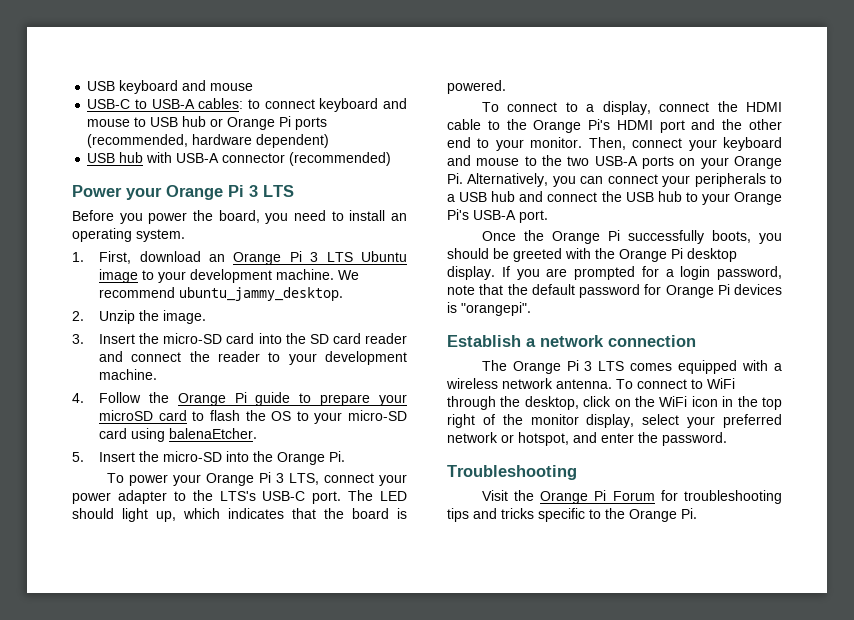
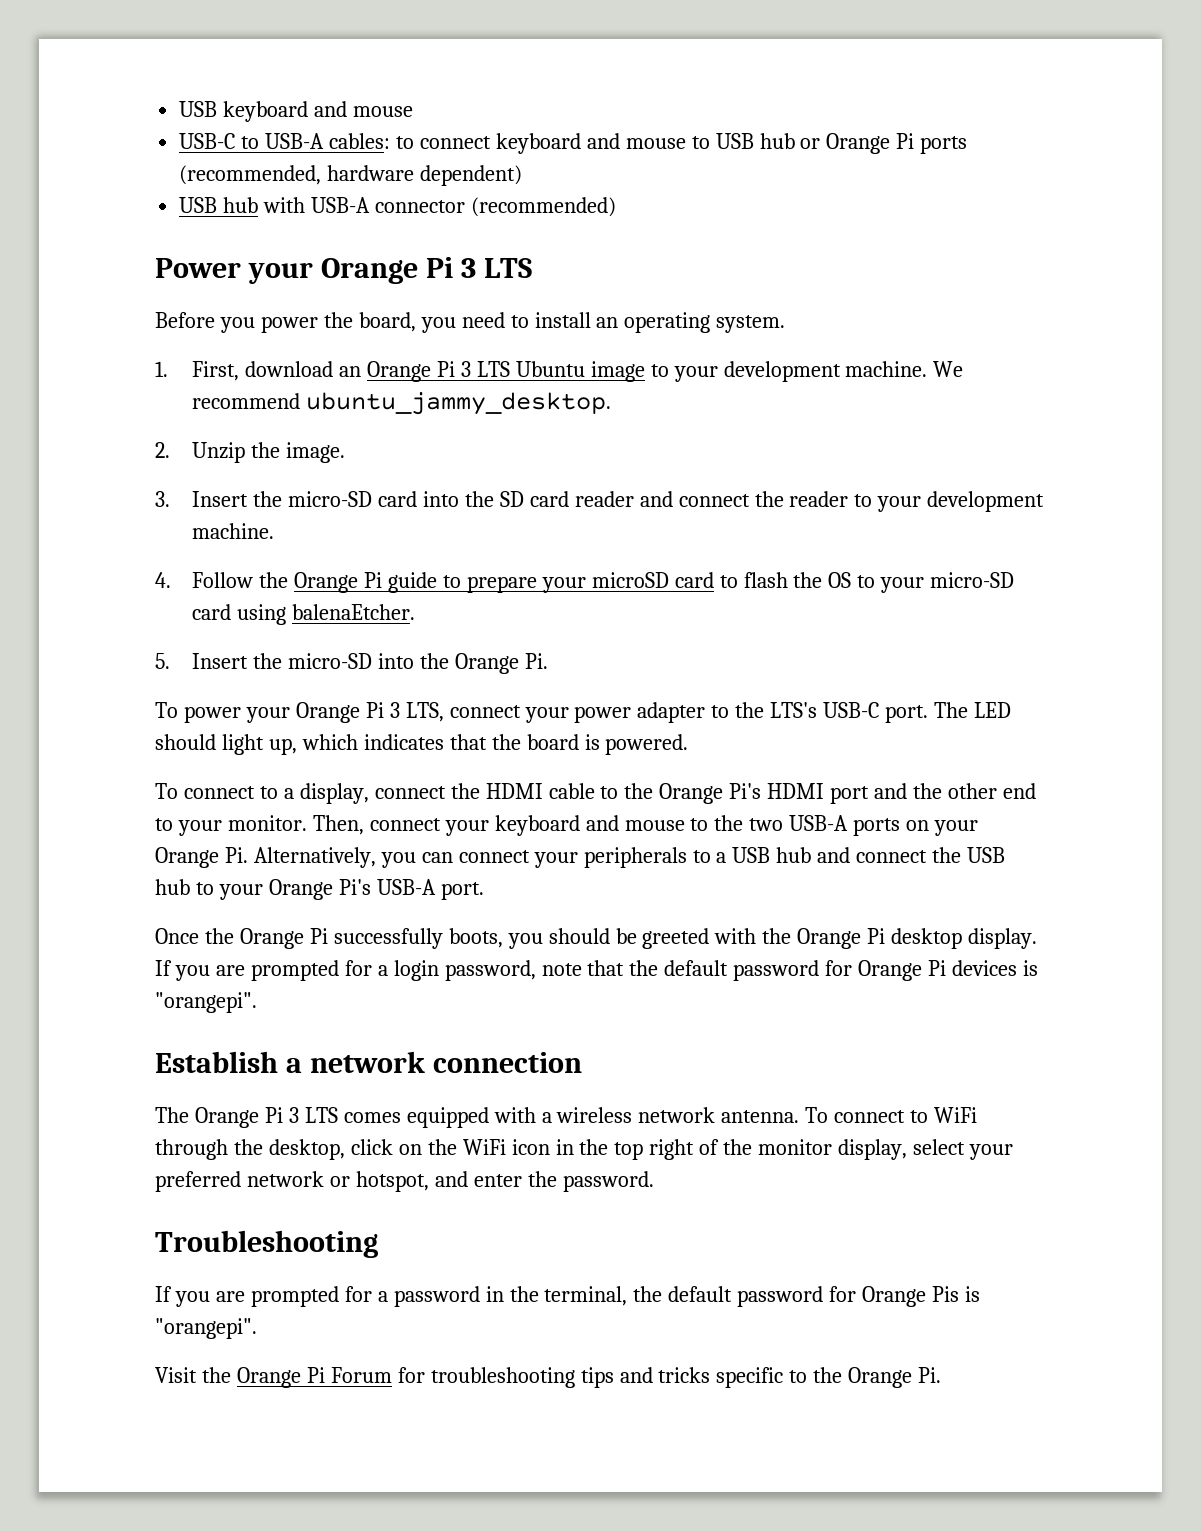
+ If you are prompted for a password in the terminal, the default password for Orange Pis is "orangepi".

